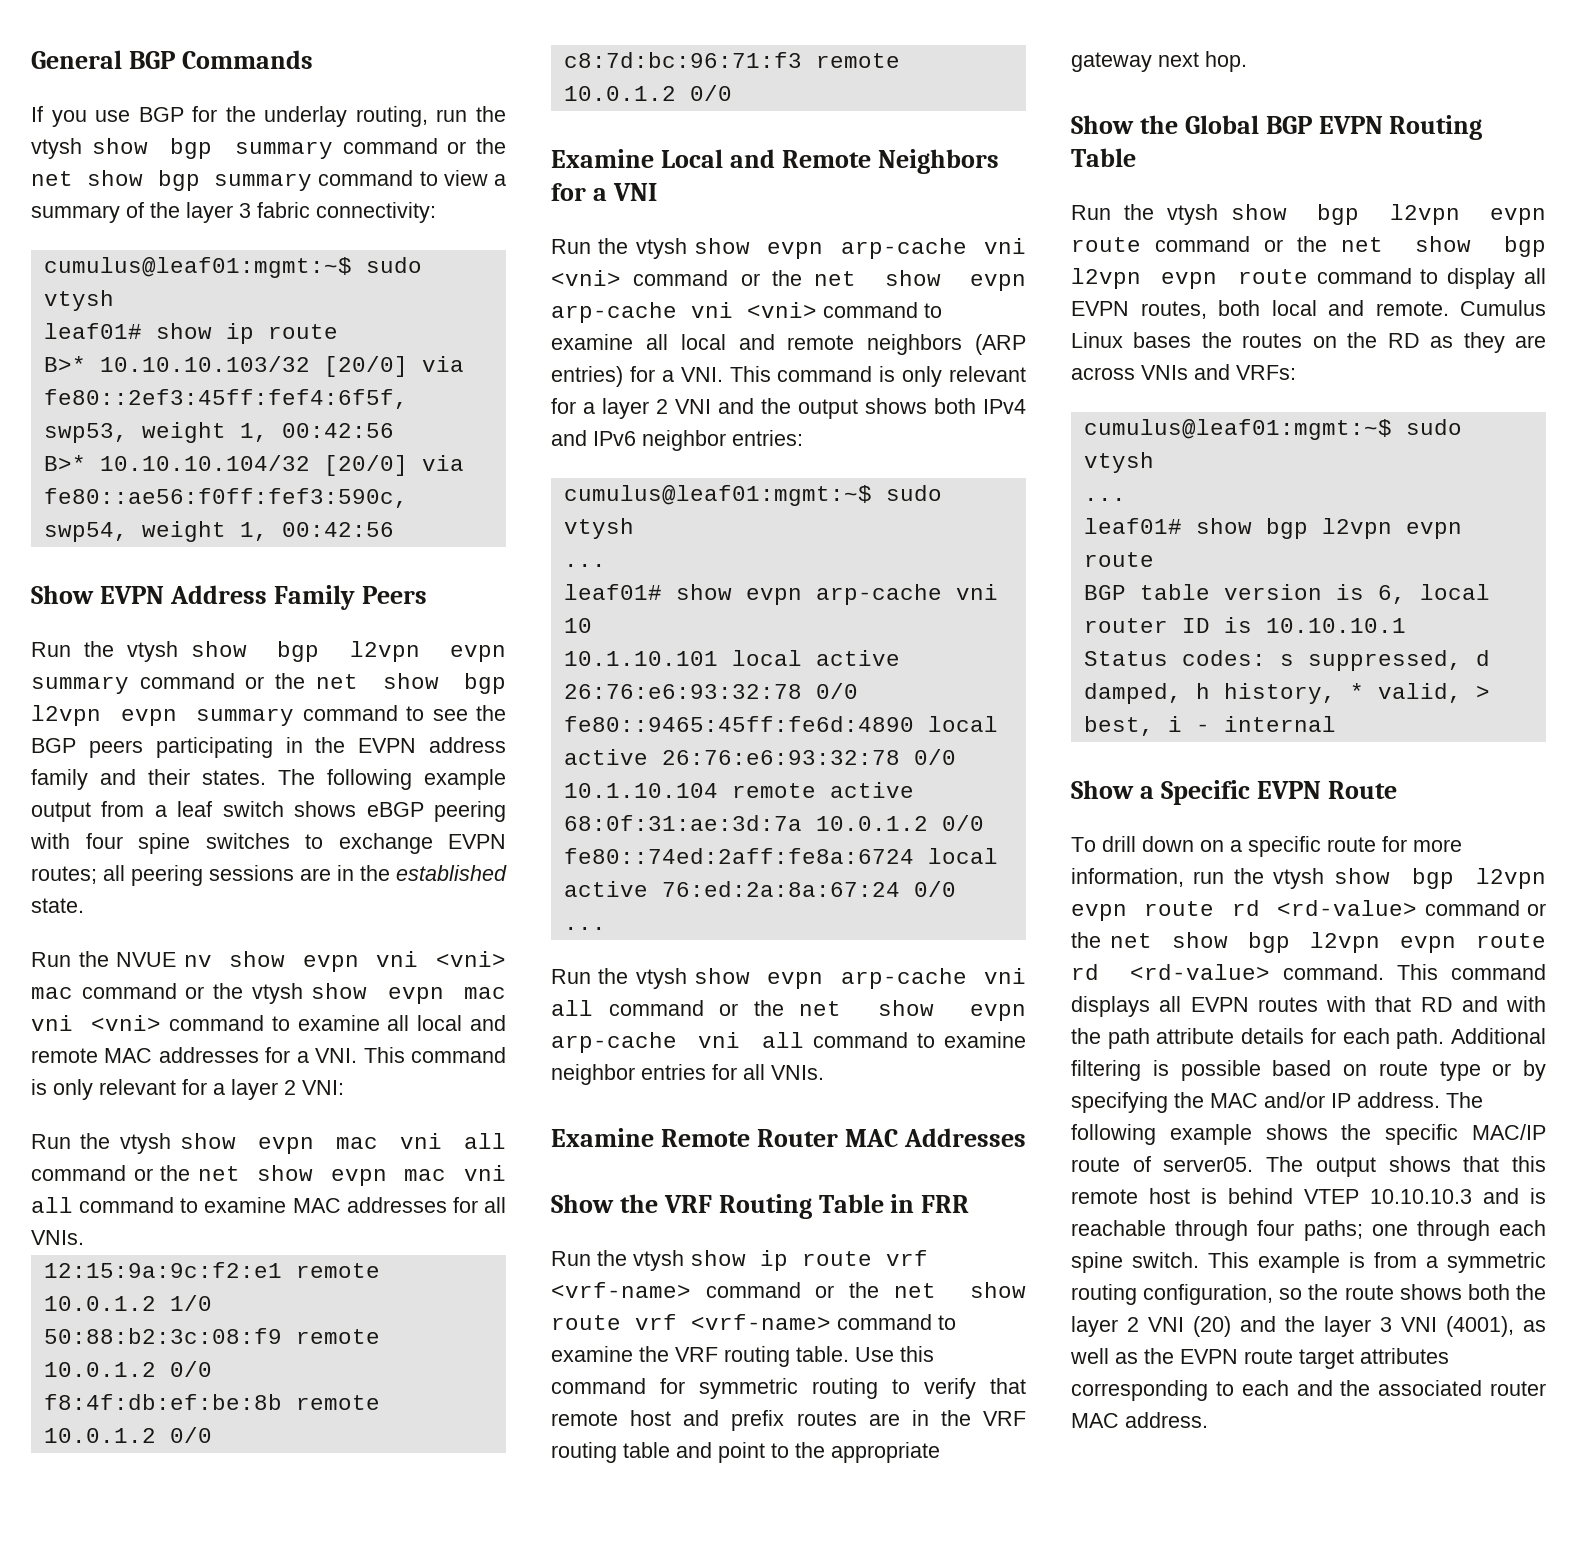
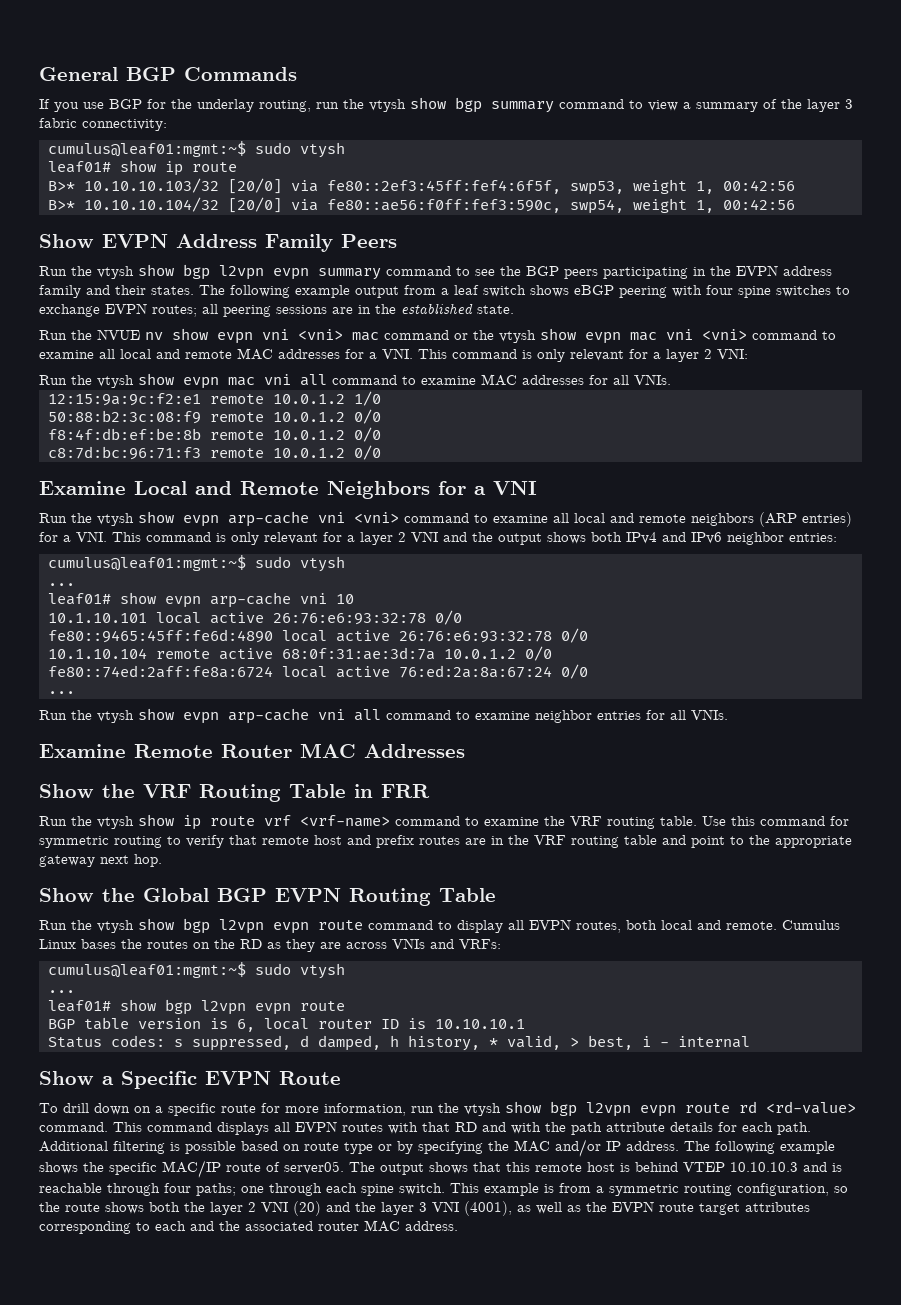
- If you use BGP for the underlay routing, run the vtysh show bgp summary command or the net show bgp summary command to view a summary of the layer 3 fabric connectivity:
+ If you use BGP for the underlay routing, run the vtysh show bgp summary command to view a summary of the layer 3 fabric connectivity:
- Run the vtysh show bgp l2vpn evpn summary command or the net show bgp l2vpn evpn summary command to see the BGP peers participating in the EVPN address family and their states.
+ Run the vtysh show bgp l2vpn evpn summary command to see the BGP peers participating in the EVPN address family and their states.
- Run the vtysh show evpn mac vni all command or the net show evpn mac vni all command to examine MAC addresses for all VNIs.
+ Run the vtysh show evpn mac vni all command to examine MAC addresses for all VNIs.
- Run the vtysh show evpn arp-cache vni <vni> command or the net show evpn arp-cache vni <vni> command to examine all local and remote neighbors (ARP entries) for a VNI. This command is only relevant for a layer 2 VNI and the output shows both IPv4 and IPv6 neighbor entries:
+ Run the vtysh show evpn arp-cache vni <vni> command to examine all local and remote neighbors (ARP entries) for a VNI. This command is only relevant for a layer 2 VNI and the output shows both IPv4 and IPv6 neighbor entries:
- Run the vtysh show evpn arp-cache vni all command or the net show evpn arp-cache vni all command to examine neighbor entries for all VNIs.
+ Run the vtysh show evpn arp-cache vni all command to examine neighbor entries for all VNIs.
- Run the vtysh show ip route vrf <vrf-name> command or the net show route vrf <vrf-name> command to examine the VRF routing table.
+ Run the vtysh show ip route vrf <vrf-name> command to examine the VRF routing table.
- Run the vtysh show bgp l2vpn evpn route command or the net show bgp l2vpn evpn route command to display all EVPN routes, both local and remote.
+ Run the vtysh show bgp l2vpn evpn route command to display all EVPN routes, both local and remote.
- To drill down on a specific route for more information, run the vtysh show bgp l2vpn evpn route rd <rd-value> command or the net show bgp l2vpn evpn route rd <rd-value> command.
+ To drill down on a specific route for more information, run the vtysh show bgp l2vpn evpn route rd <rd-value> command.

